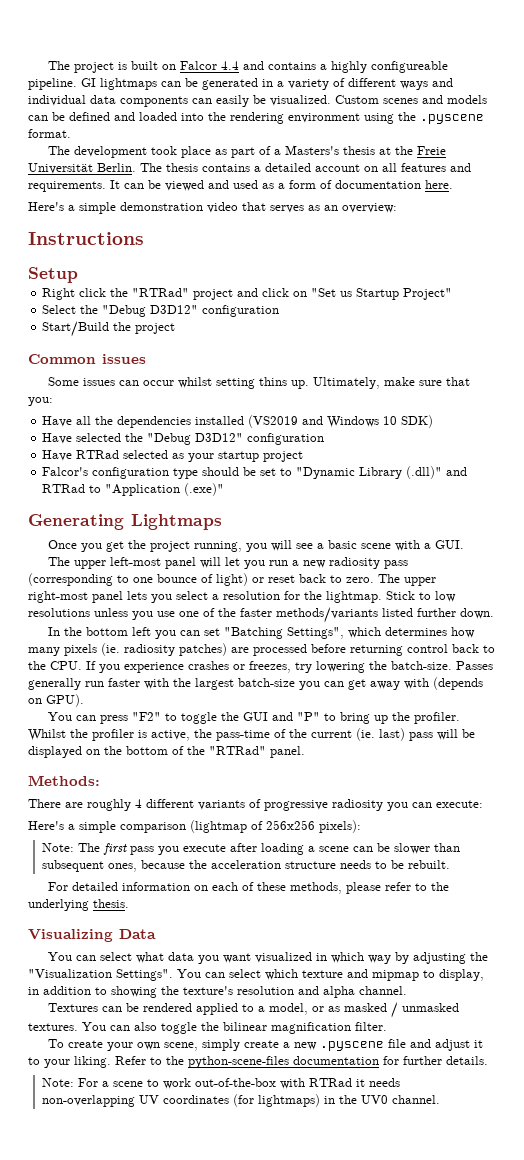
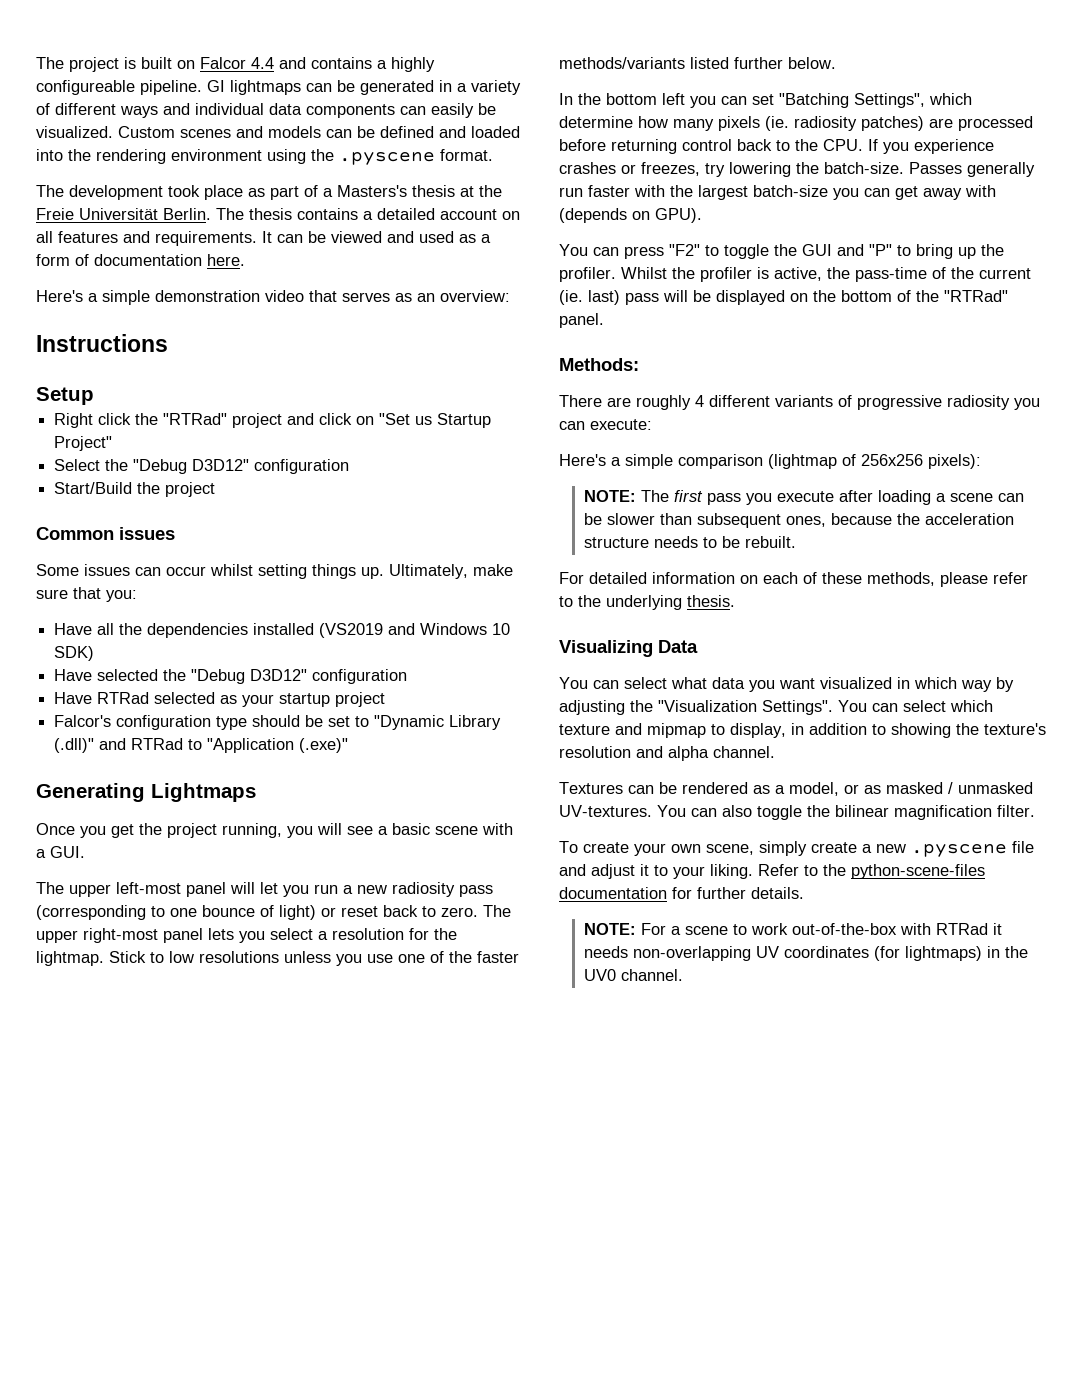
- Some issues can occur whilst setting thins up.
+ Some issues can occur whilst setting things up.
- Stick to low resolutions unless you use one of the faster methods/variants listed further down.
+ Stick to low resolutions unless you use one of the faster methods/variants listed further below.
- In the bottom left you can set "Batching Settings", which determines how many pixels (ie. radiosity patches) are processed before returning control back to the CPU. If you experience crashes or freezes, try lowering the batch-size.
+ In the bottom left you can set "Batching Settings", which determine how many pixels (ie. radiosity patches) are processed before returning control back to the CPU. If you experience crashes or freezes, try lowering the batch-size.
- Note: The first pass you execute after loading a scene can be slower than subsequent ones, because the acceleration structure needs to be rebuilt.
+ NOTE: The first pass you execute after loading a scene can be slower than subsequent ones, because the acceleration structure needs to be rebuilt.
- Textures can be rendered applied to a model, or as masked / unmasked textures.
+ Textures can be rendered as a model, or as masked / unmasked UV-textures.
- Note: For a scene to work out-of-the-box with RTRad it needs non-overlapping UV coordinates (for lightmaps) in the UV0 channel.
+ NOTE: For a scene to work out-of-the-box with RTRad it needs non-overlapping UV coordinates (for lightmaps) in the UV0 channel.

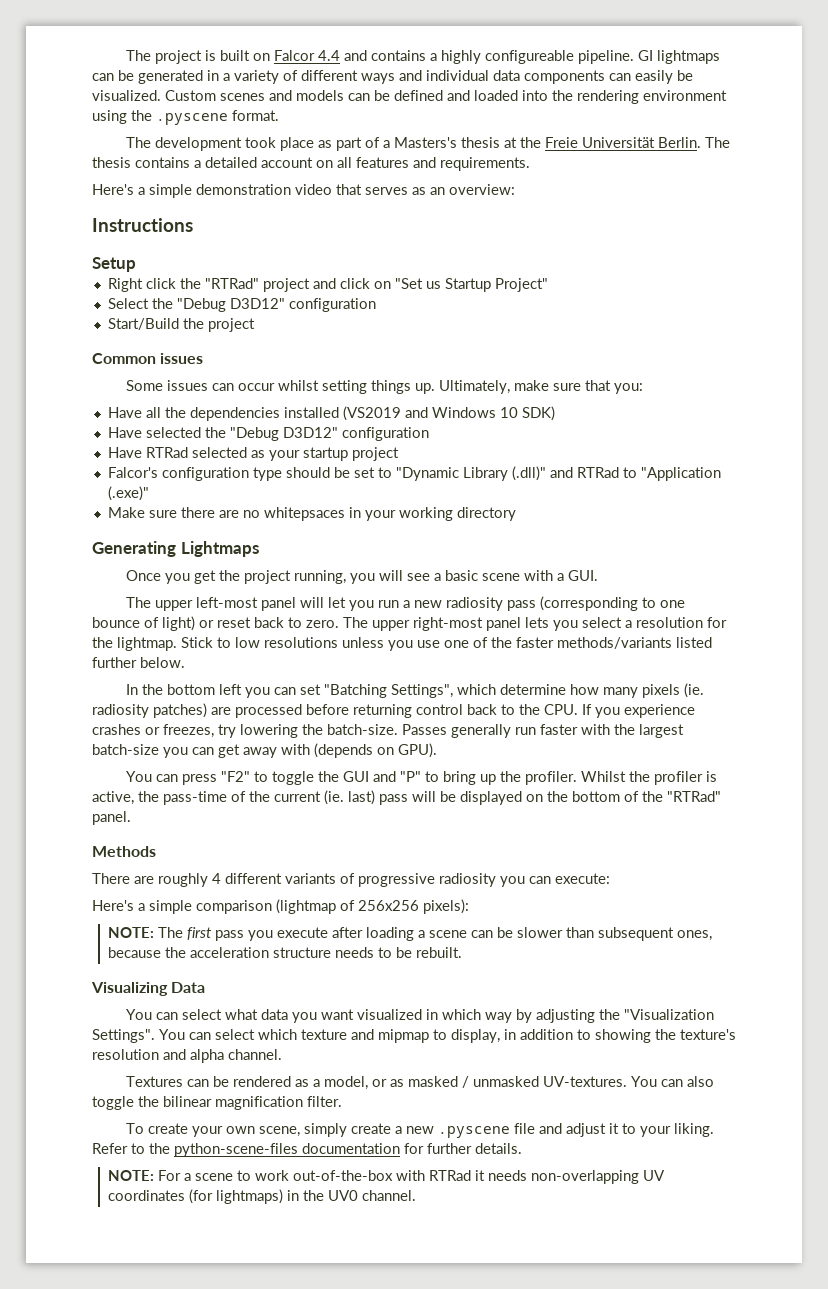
- It can be viewed and used as a form of documentation here.
+ Make sure there are no whitepsaces in your working directory
- Methods:
+ Methods
- For detailed information on each of these methods, please refer to the underlying thesis.

